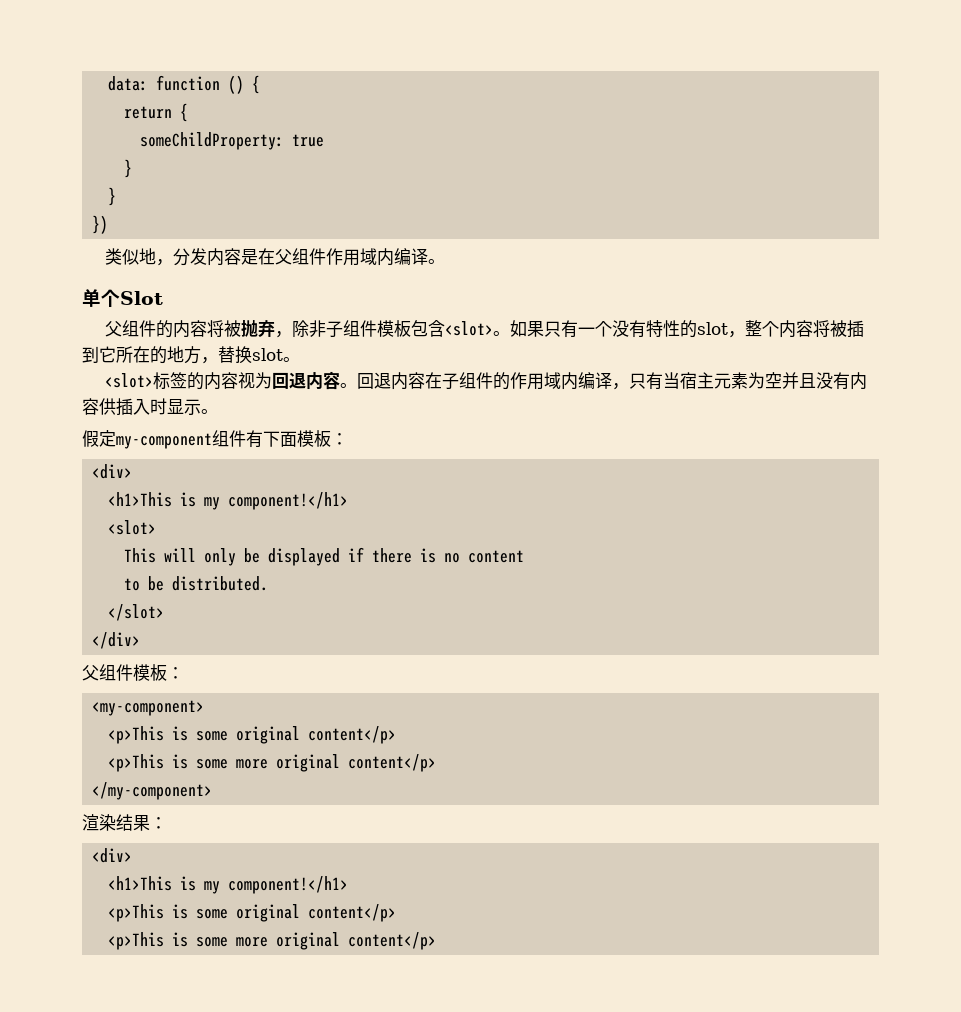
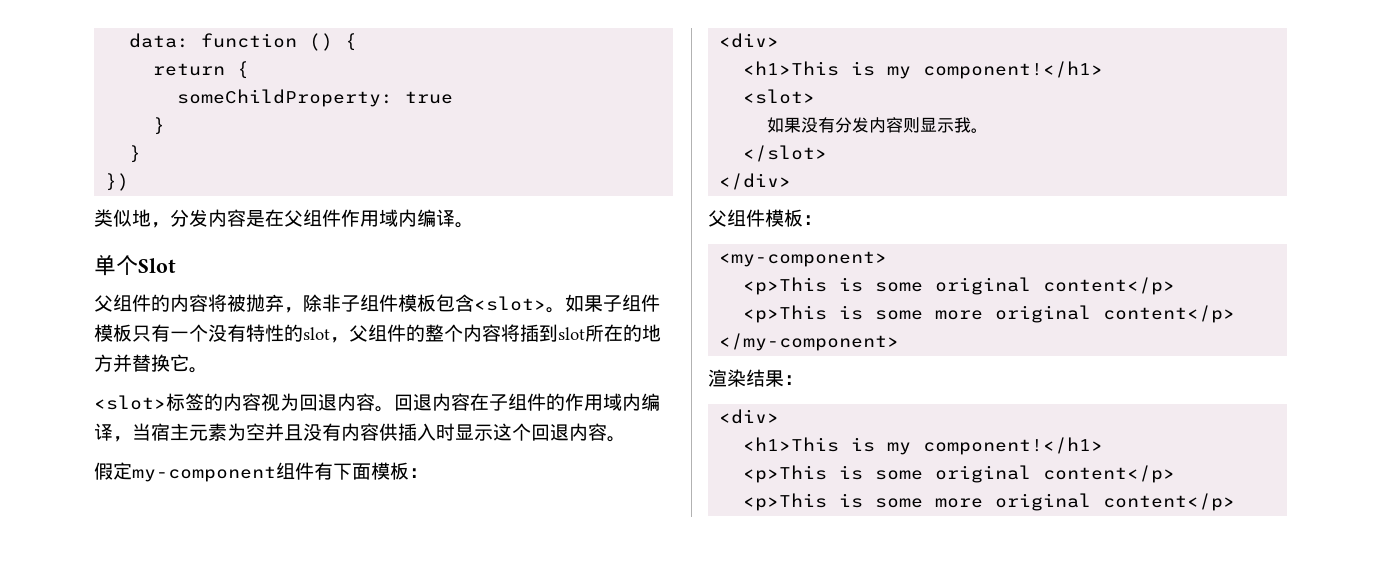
- 如果只有一个没有特性的slot，整个内容将被插到它所在的地方，替换slot。
+ 如果子组件模板只有一个没有特性的slot，父组件的整个内容将插到slot所在的地方并替换它。
- 回退内容在子组件的作用域内编译，只有当宿主元素为空并且没有内容供插入时显示。
+ 回退内容在子组件的作用域内编译，当宿主元素为空并且没有内容供插入时显示这个回退内容。
- This will only be displayed if there is no content
- to be distributed.
+ 如果没有分发内容则显示我。

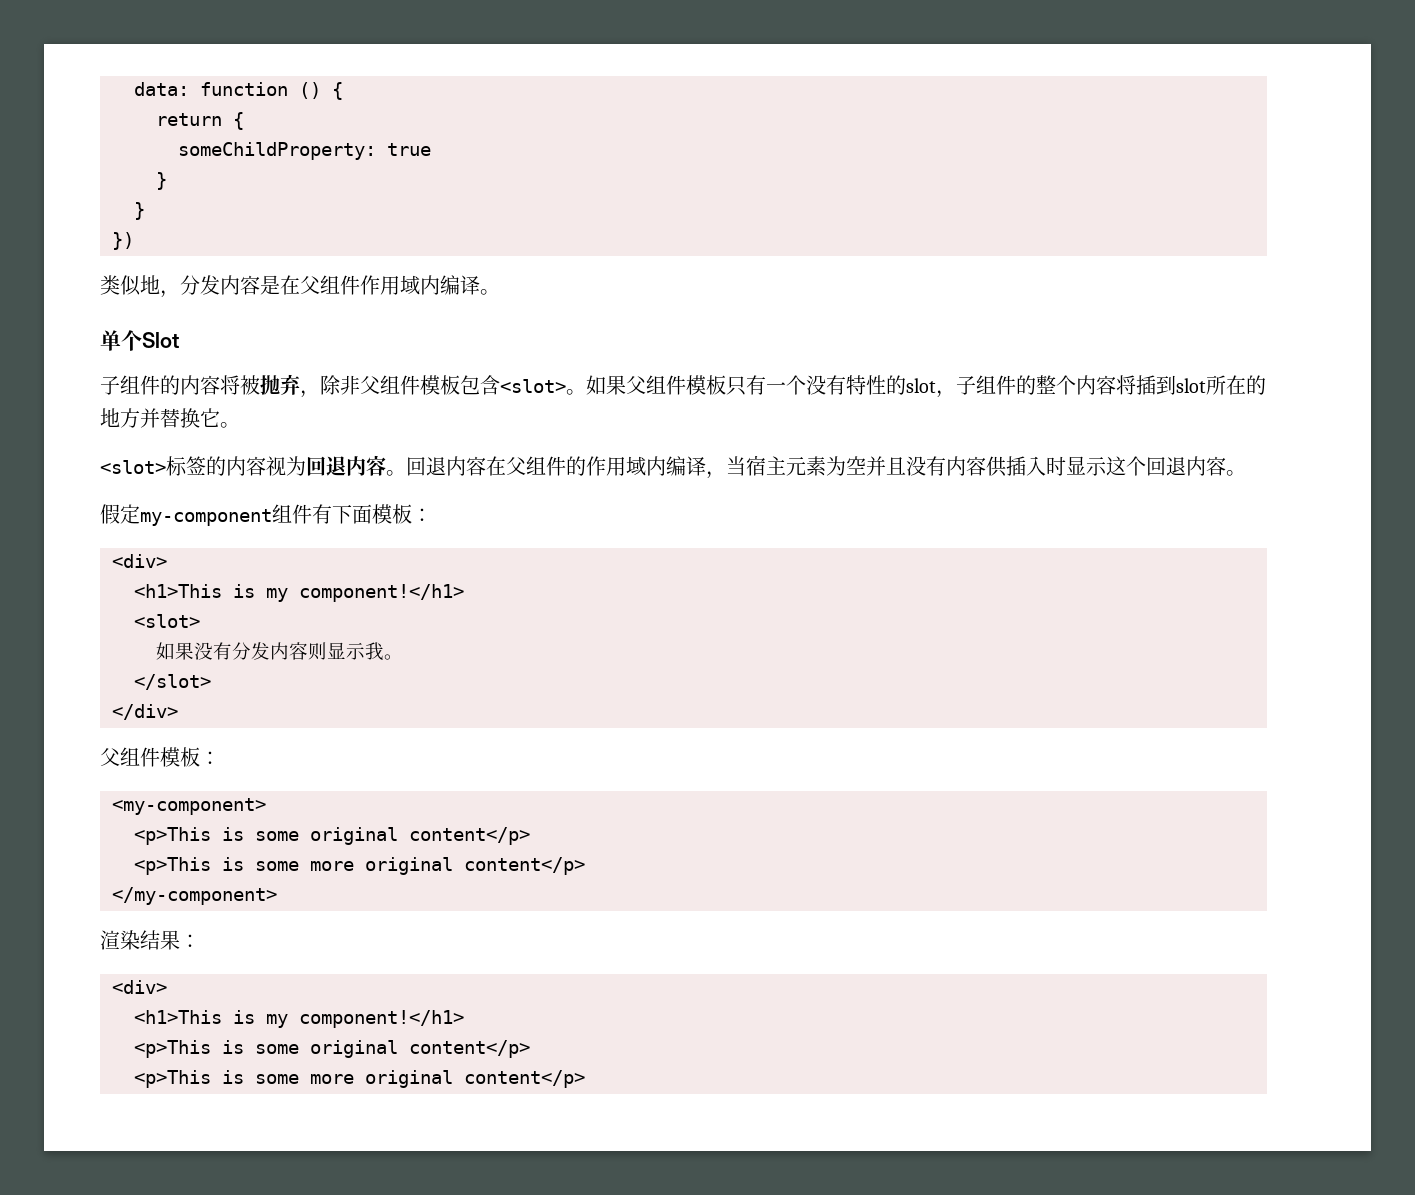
- 父组件的内容将被抛弃，除非子组件模板包含<slot>。
+ 子组件的内容将被抛弃，除非父组件模板包含<slot>。
- 如果子组件模板只有一个没有特性的slot，父组件的整个内容将插到slot所在的地方并替换它。
+ 如果父组件模板只有一个没有特性的slot，子组件的整个内容将插到slot所在的地方并替换它。
- 回退内容在子组件的作用域内编译，当宿主元素为空并且没有内容供插入时显示这个回退内容。
+ 回退内容在父组件的作用域内编译，当宿主元素为空并且没有内容供插入时显示这个回退内容。

